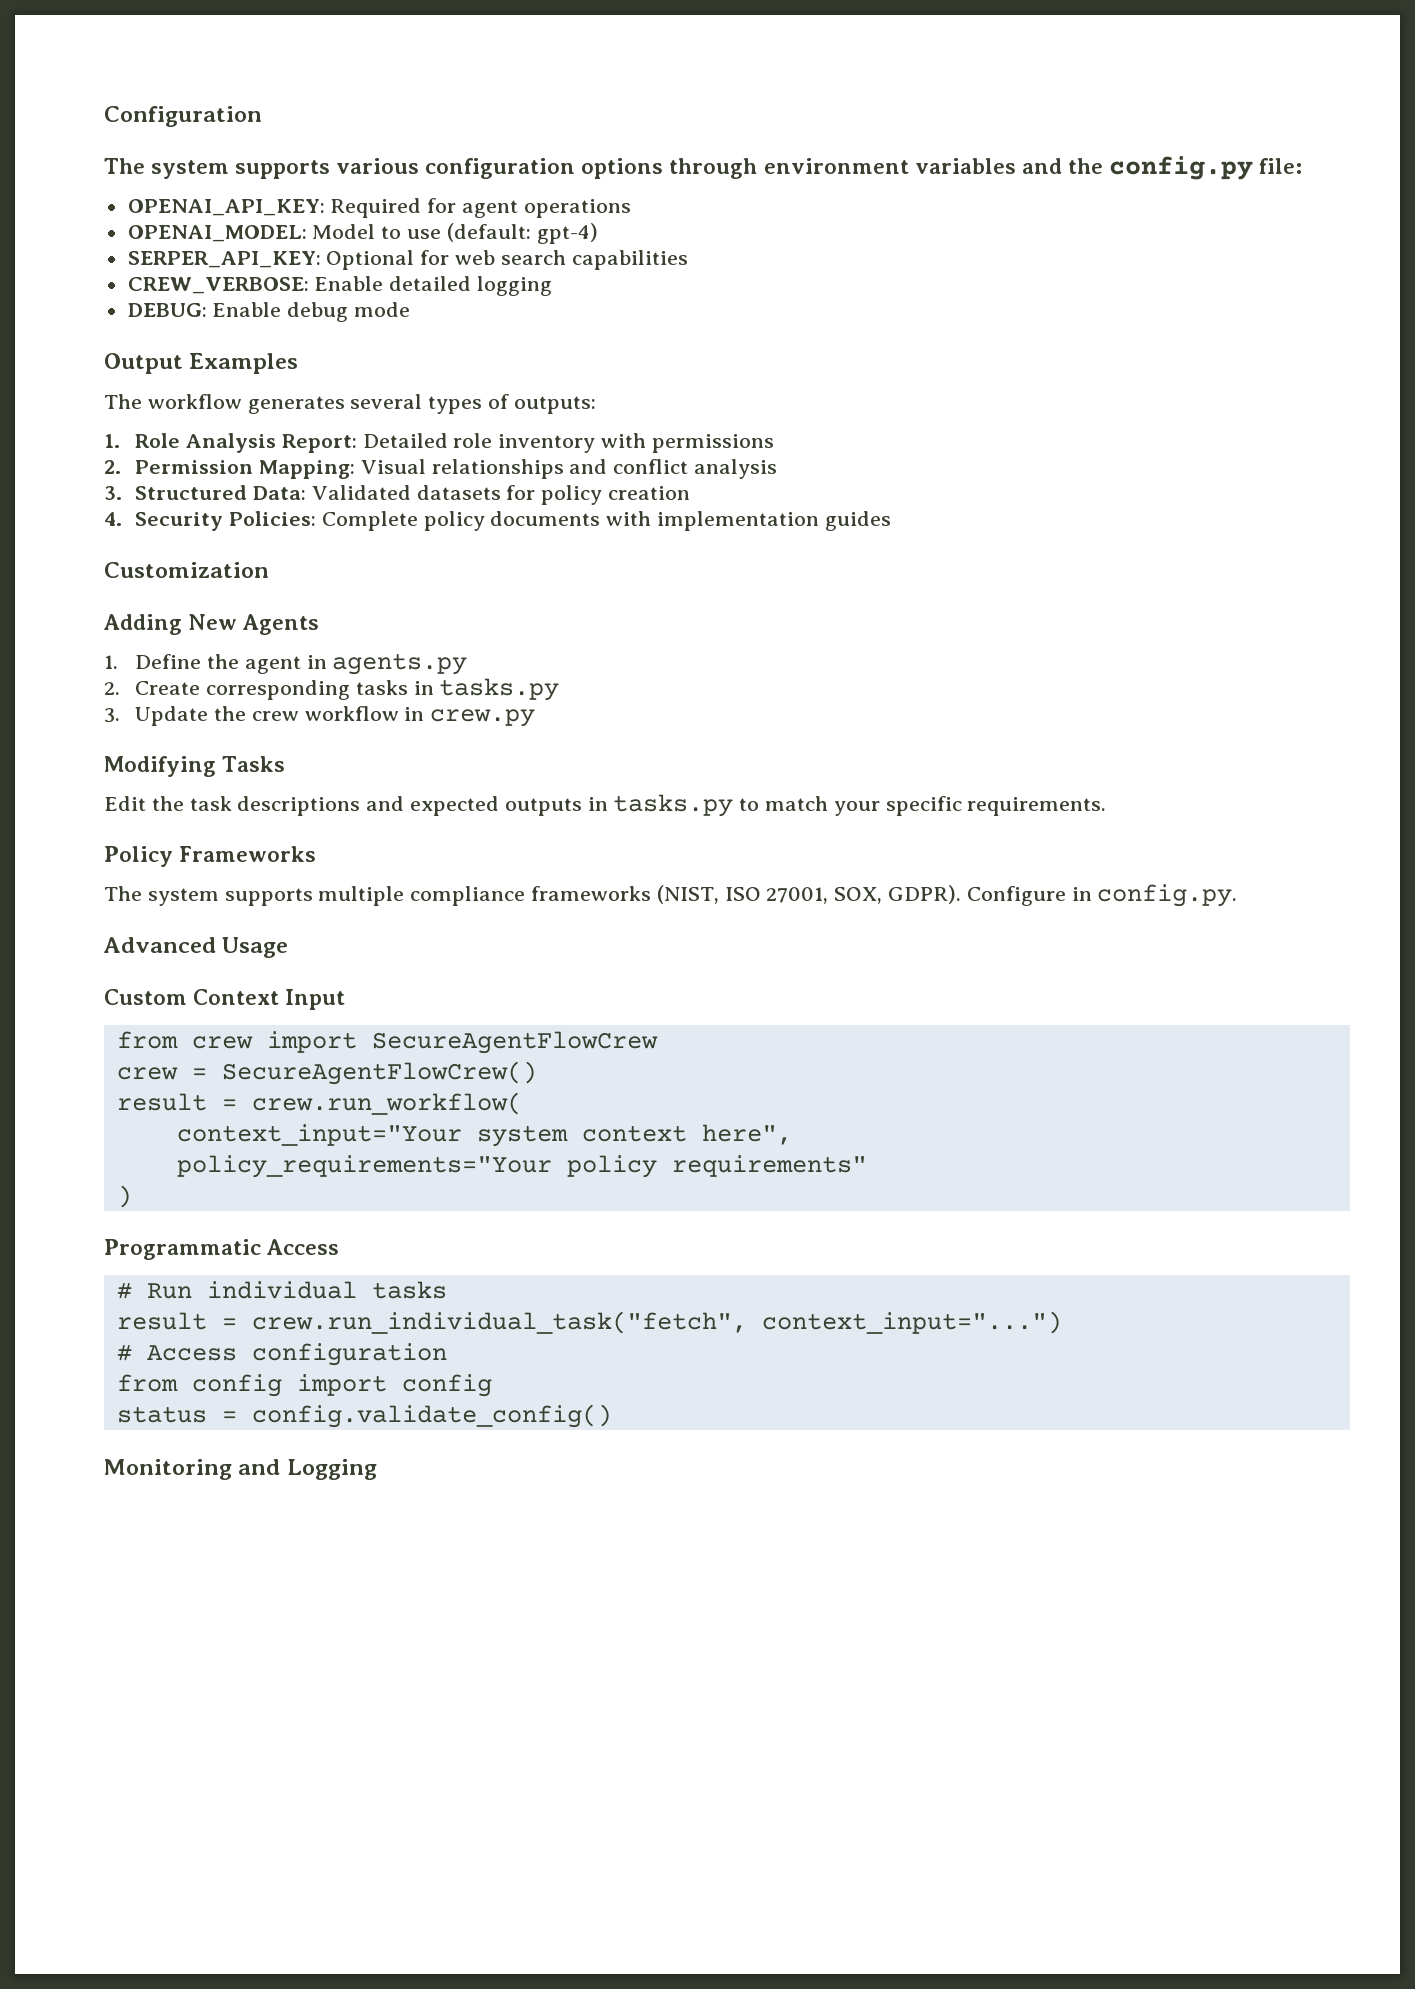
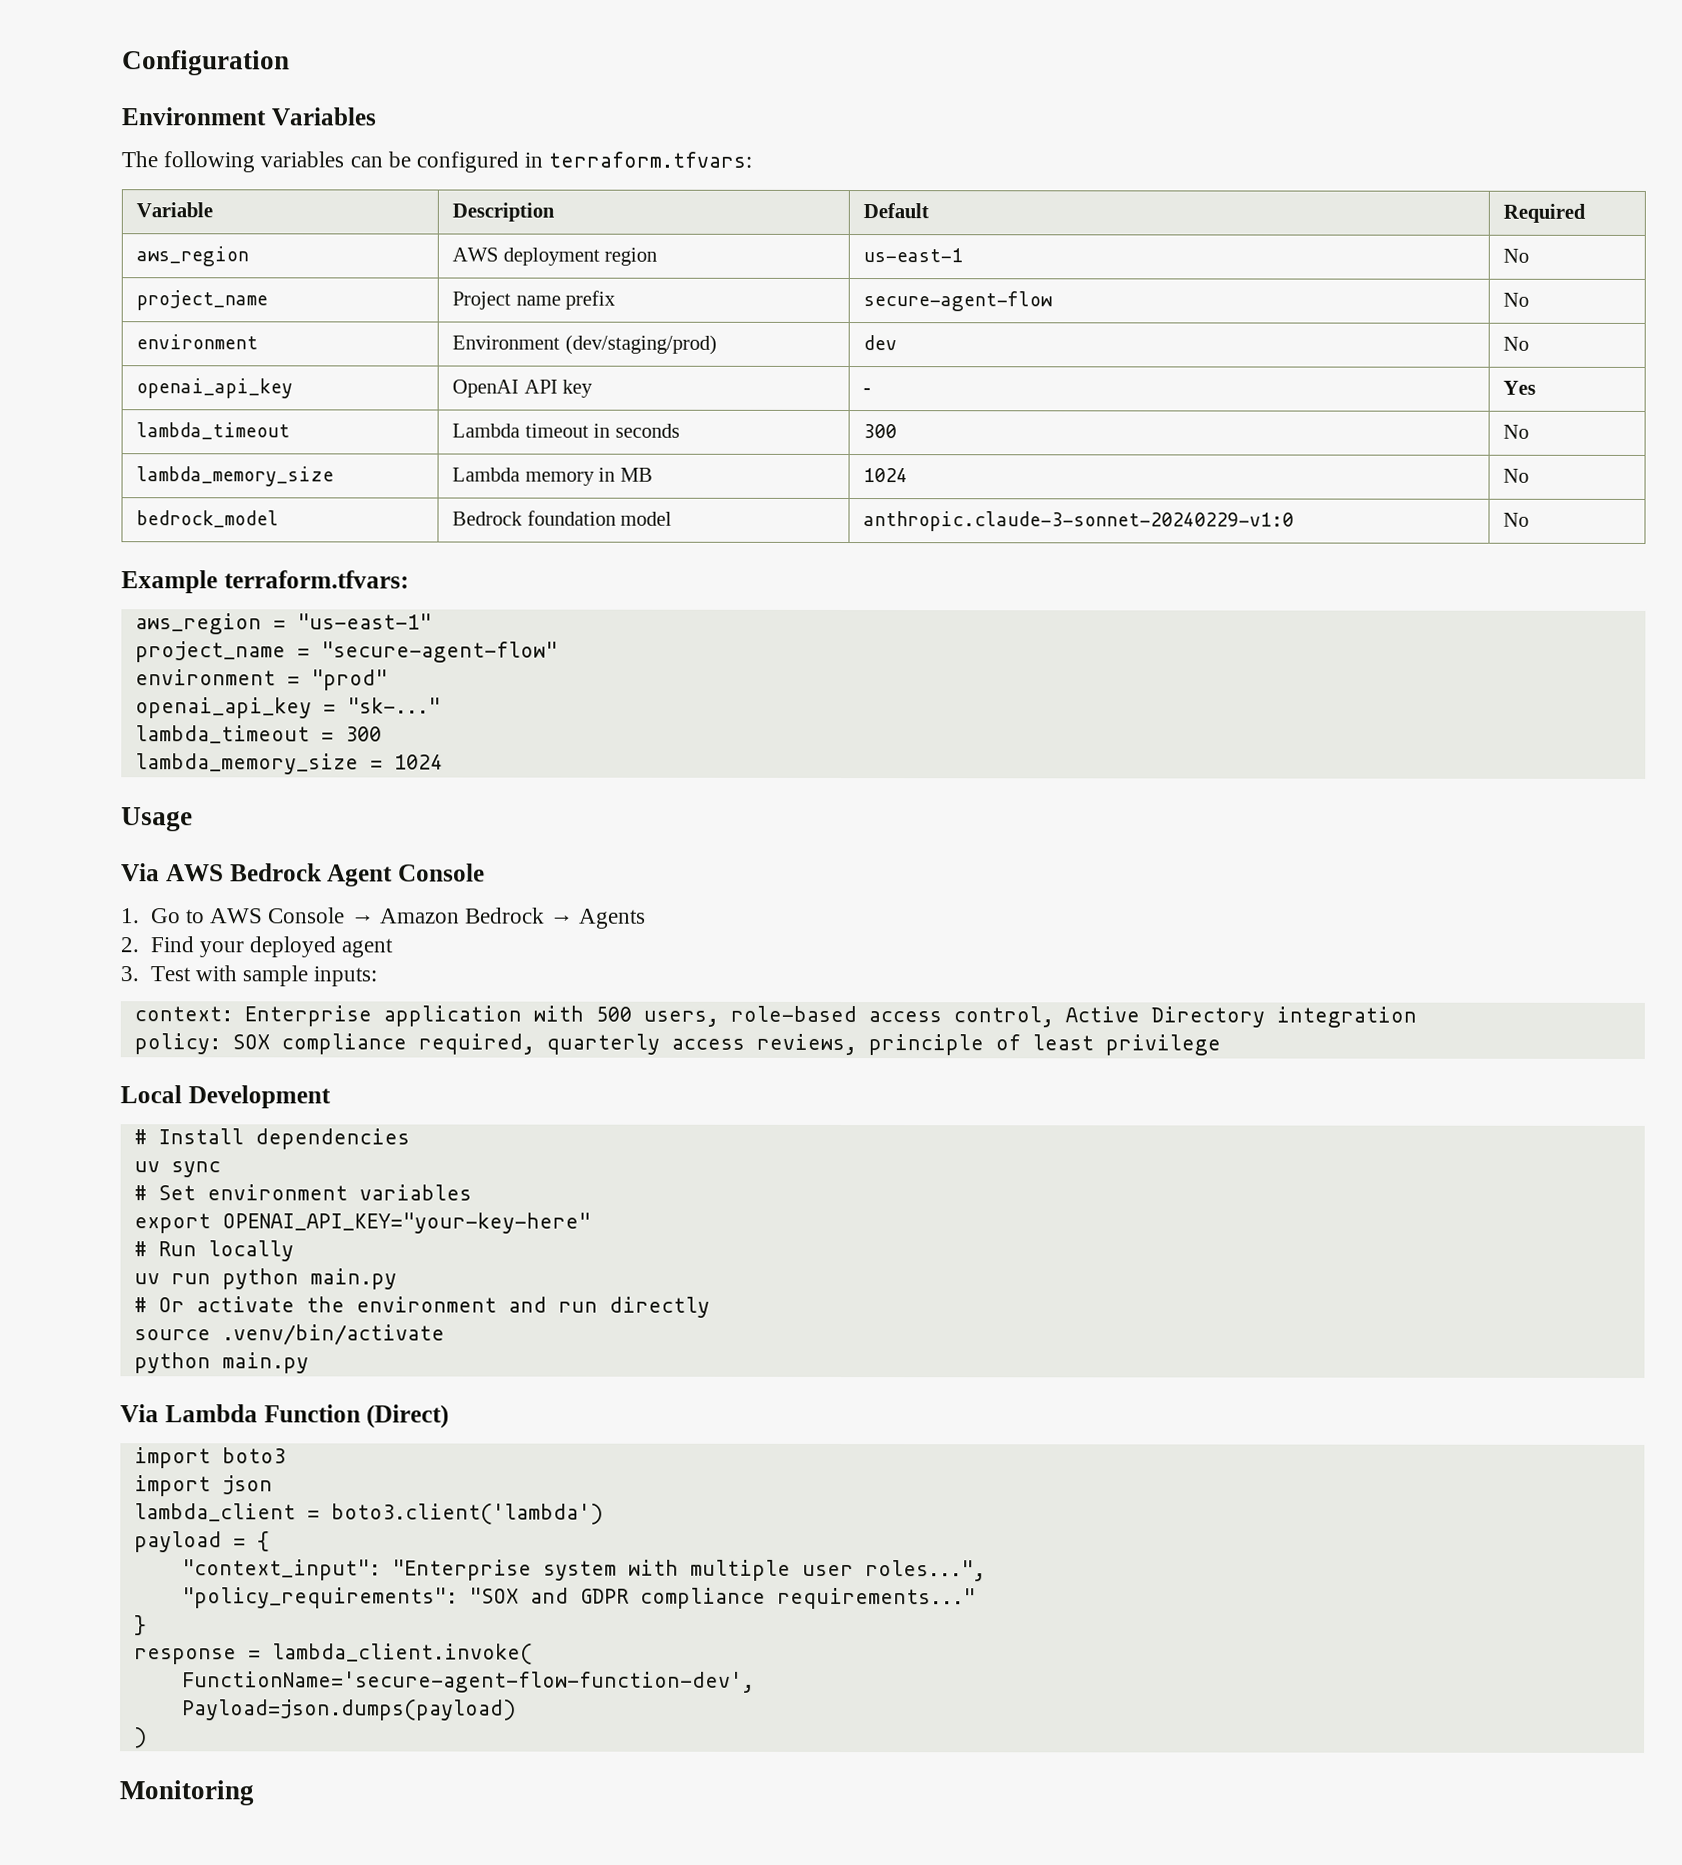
- The system supports various configuration options through environment variables and the config.py file:
- OPENAI_API_KEY: Required for agent operations
- OPENAI_MODEL: Model to use (default: gpt-4)
- SERPER_API_KEY: Optional for web search capabilities
- CREW_VERBOSE: Enable detailed logging
- DEBUG: Enable debug mode
- Output Examples
- The workflow generates several types of outputs:
- 1. Role Analysis Report: Detailed role inventory with permissions
- 2. Permission Mapping: Visual relationships and conflict analysis
- 3. Structured Data: Validated datasets for policy creation
- 4. Security Policies: Complete policy documents with implementation guides
- Customization
- Adding New Agents
- 1. Define the agent in agents.py
- 2. Create corresponding tasks in tasks.py
- 3. Update the crew workflow in crew.py
- Modifying Tasks
- Edit the task descriptions and expected outputs in tasks.py to match your specific requirements.
- Policy Frameworks
- The system supports multiple compliance frameworks (NIST, ISO 27001, SOX, GDPR). Configure in config.py.
- Advanced Usage
- Custom Context Input
- from crew import SecureAgentFlowCrew
- crew = SecureAgentFlowCrew()
- result = crew.run_workflow(
- context_input="Your system context here",
- policy_requirements="Your policy requirements"
+ Environment Variables
+ The following variables can be configured in terraform.tfvars:
+ Variable | Description | Default | Required
+ aws_region | AWS deployment region | us-east-1 | No
+ project_name | Project name prefix | secure-agent-flow | No
+ environment | Environment (dev/staging/prod) | dev | No
+ openai_api_key | OpenAI API key | - | Yes
+ lambda_timeout | Lambda timeout in seconds | 300 | No
+ lambda_memory_size | Lambda memory in MB | 1024 | No
+ bedrock_model | Bedrock foundation model | anthropic.claude-3-sonnet-20240229-v1:0 | No
+ Example terraform.tfvars:
+ aws_region = "us-east-1"
+ project_name = "secure-agent-flow"
+ environment = "prod"
+ openai_api_key = "sk-..."
+ lambda_timeout = 300
+ lambda_memory_size = 1024
+ Usage
+ Via AWS Bedrock Agent Console
+ 1. Go to AWS Console → Amazon Bedrock → Agents
+ 2. Find your deployed agent
+ 3. Test with sample inputs:
+ context: Enterprise application with 500 users, role-based access control, Active Directory integration
+ policy: SOX compliance required, quarterly access reviews, principle of least privilege
+ Local Development
+ # Install dependencies
+ uv sync
+ # Set environment variables
+ export OPENAI_API_KEY="your-key-here"
+ # Run locally
+ uv run python main.py
+ # Or activate the environment and run directly
+ source .venv/bin/activate
+ python main.py
+ Via Lambda Function (Direct)
+ import boto3
+ import json
+ lambda_client = boto3.client('lambda')
+ payload = {
+ "context_input": "Enterprise system with multiple user roles...",
+ "policy_requirements": "SOX and GDPR compliance requirements..."
+ }
+ response = lambda_client.invoke(
+ FunctionName='secure-agent-flow-function-dev',
+ Payload=json.dumps(payload)
  )
- Programmatic Access
- # Run individual tasks
- result = crew.run_individual_task("fetch", context_input="...")
- # Access configuration
- from config import config
- status = config.validate_config()
- Monitoring and Logging
+ Monitoring

